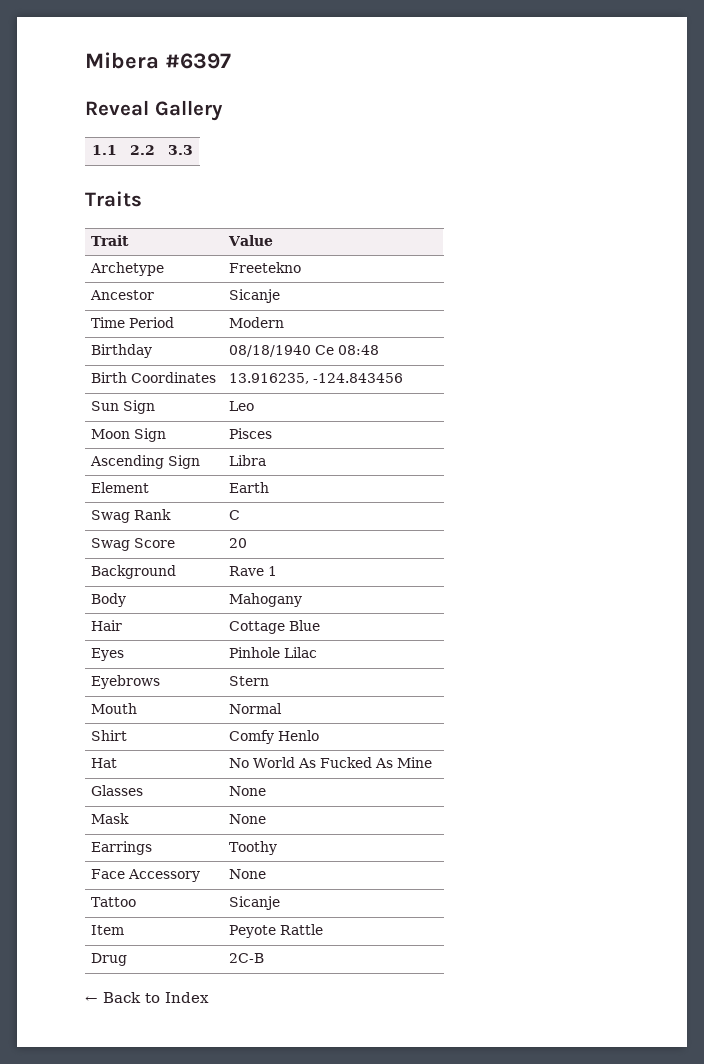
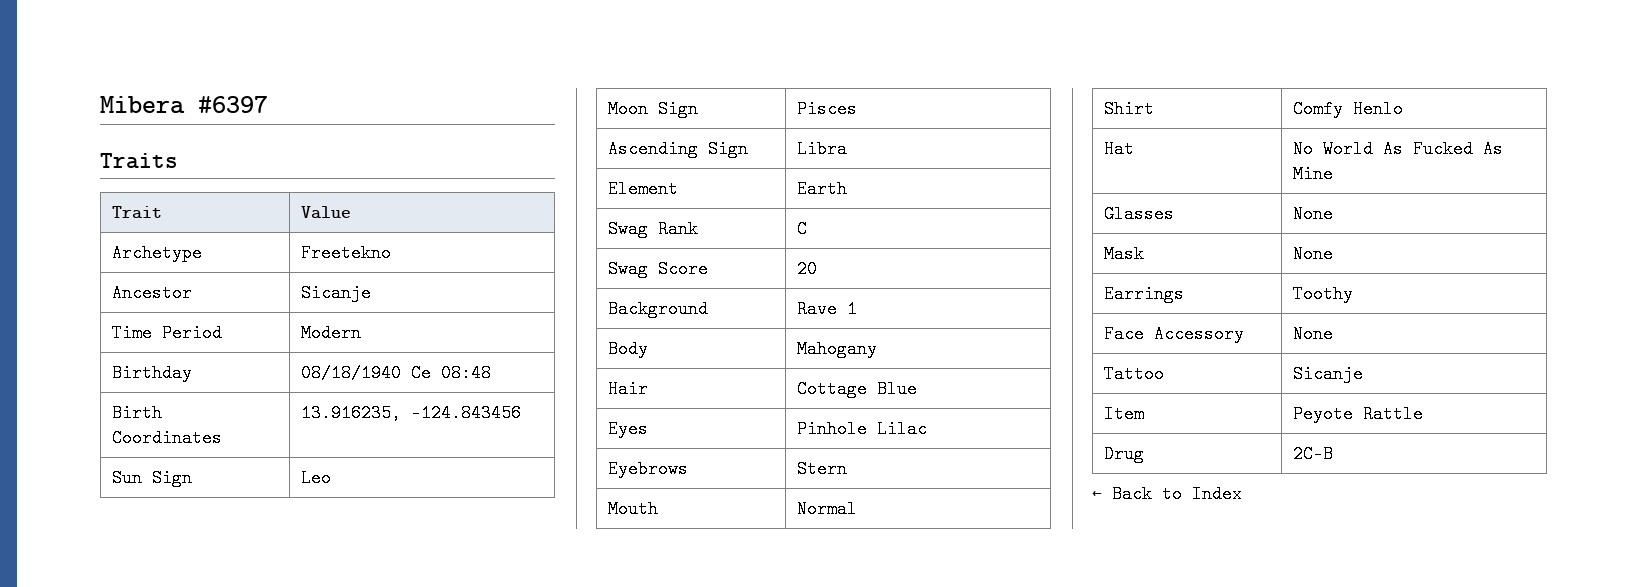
- Reveal Gallery
- 1.1 | 2.2 | 3.3

